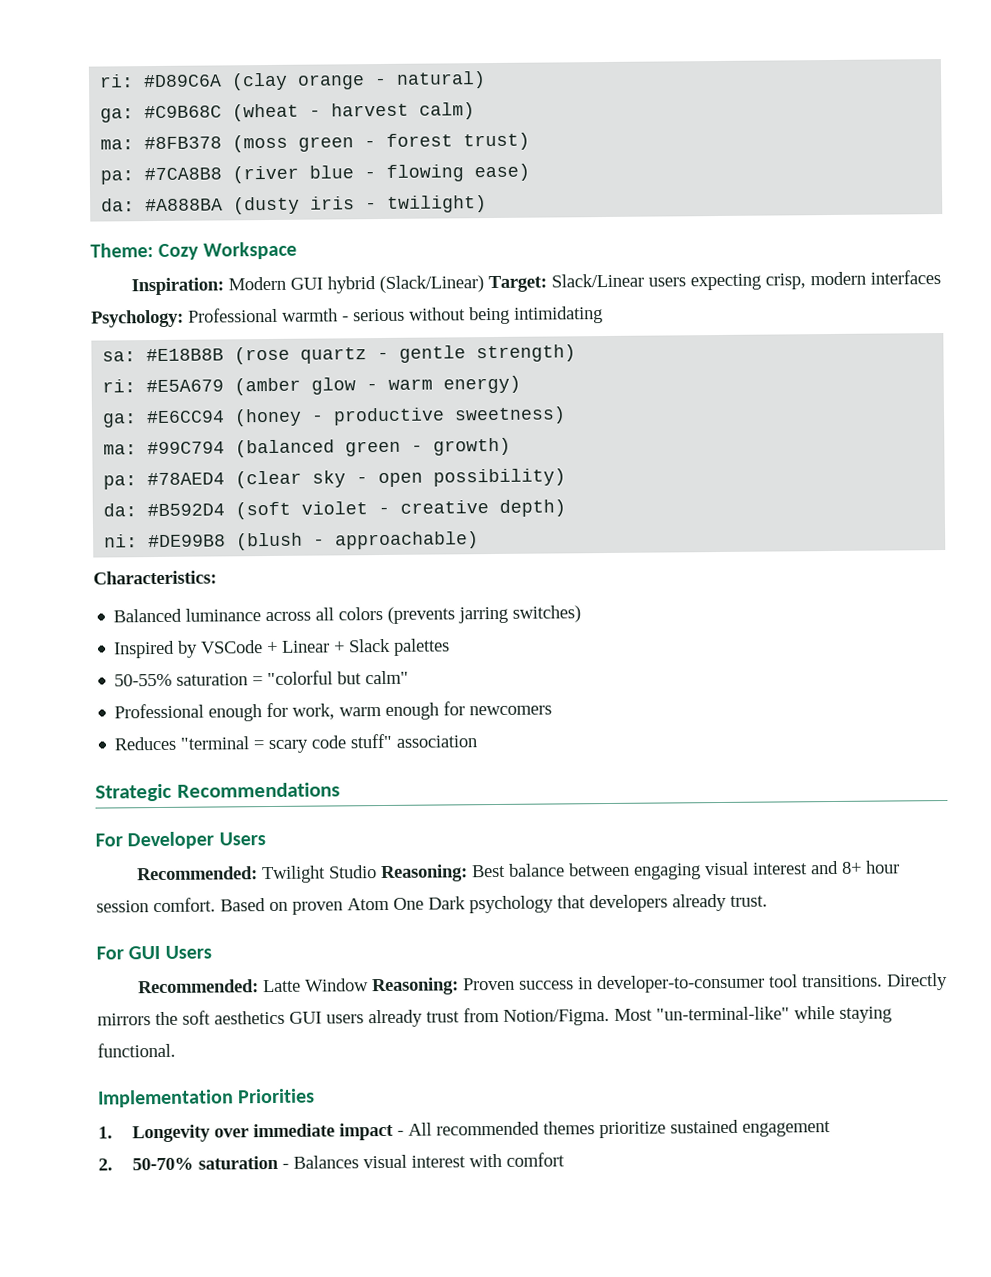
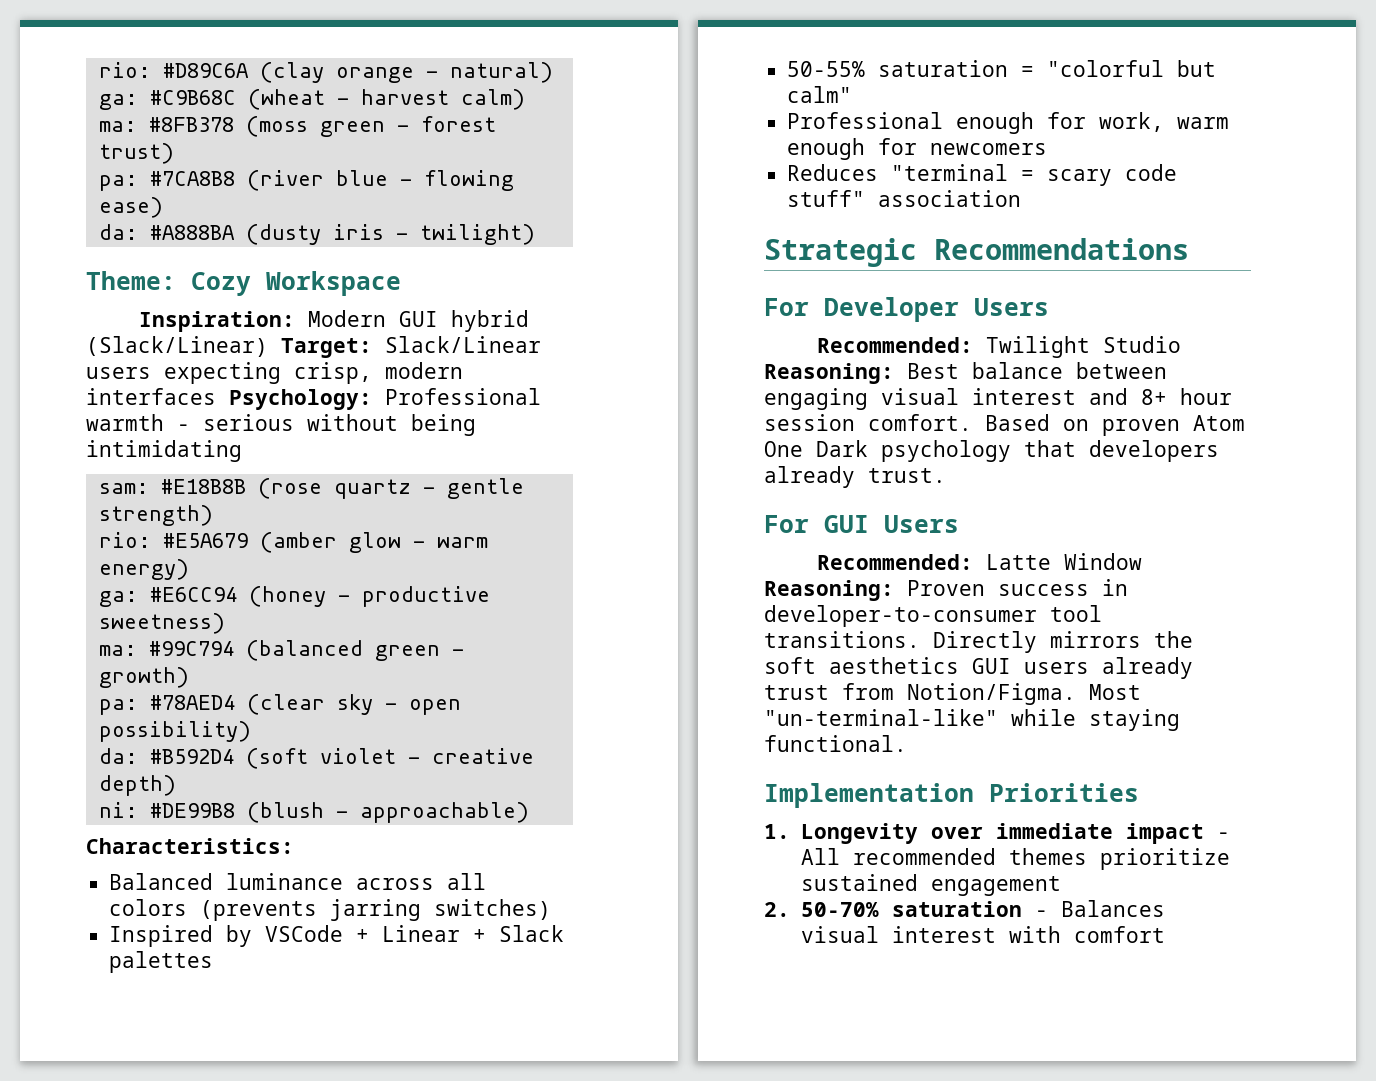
- ri: #D89C6A (clay orange - natural)
+ rio: #D89C6A (clay orange - natural)
- sa: #E18B8B (rose quartz - gentle strength)
+ sam: #E18B8B (rose quartz - gentle strength)
- ri: #E5A679 (amber glow - warm energy)
+ rio: #E5A679 (amber glow - warm energy)

